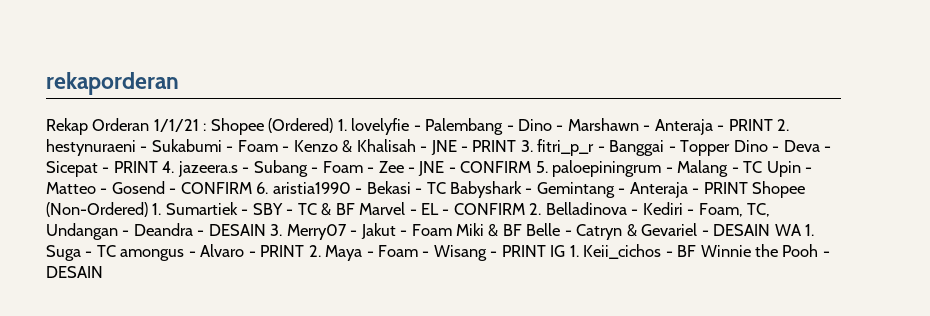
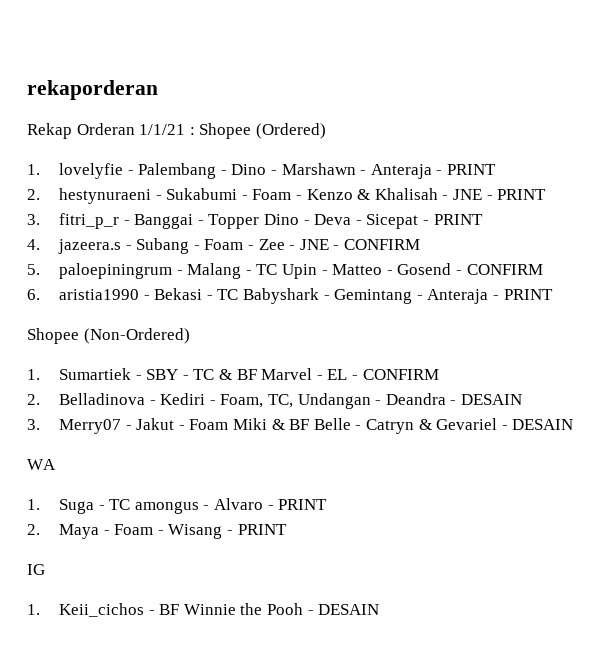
- Shopee (Ordered) 1. lovelyfie - Palembang - Dino - Marshawn - Anteraja - PRINT 2. hestynuraeni - Sukabumi - Foam - Kenzo & Khalisah - JNE - PRINT 3. fitri_p_r - Banggai - Topper Dino - Deva - Sicepat - PRINT 4. jazeera.s - Subang - Foam - Zee - JNE - CONFIRM 5. paloepiningrum - Malang - TC Upin - Matteo - Gosend - CONFIRM 6. aristia1990 - Bekasi - TC Babyshark - Gemintang - Anteraja - PRINT Shopee (Non-Ordered) 1. Sumartiek - SBY - TC & BF Marvel - EL - CONFIRM 2. Belladinova - Kediri - Foam, TC, Undangan - Deandra - DESAIN 3. Merry07 - Jakut - Foam Miki & BF Belle - Catryn & Gevariel - DESAIN WA 1. Suga - TC amongus - Alvaro - PRINT 2. Maya - Foam - Wisang - PRINT IG 1. Keii_cichos - BF Winnie the Pooh - DESAIN
+ Shopee (Ordered)
+ 1. lovelyfie - Palembang - Dino - Marshawn - Anteraja - PRINT
+ 2. hestynuraeni - Sukabumi - Foam - Kenzo & Khalisah - JNE - PRINT
+ 3. fitri_p_r - Banggai - Topper Dino - Deva - Sicepat - PRINT
+ 4. jazeera.s - Subang - Foam - Zee - JNE - CONFIRM
+ 5. paloepiningrum - Malang - TC Upin - Matteo - Gosend - CONFIRM
+ 6. aristia1990 - Bekasi - TC Babyshark - Gemintang - Anteraja - PRINT
+ Shopee (Non-Ordered)
+ 1. Sumartiek - SBY - TC & BF Marvel - EL - CONFIRM
+ 2. Belladinova - Kediri - Foam, TC, Undangan - Deandra - DESAIN
+ 3. Merry07 - Jakut - Foam Miki & BF Belle - Catryn & Gevariel - DESAIN
+ WA
+ 1. Suga - TC amongus - Alvaro - PRINT
+ 2. Maya - Foam - Wisang - PRINT
+ IG
+ 1. Keii_cichos - BF Winnie the Pooh - DESAIN

